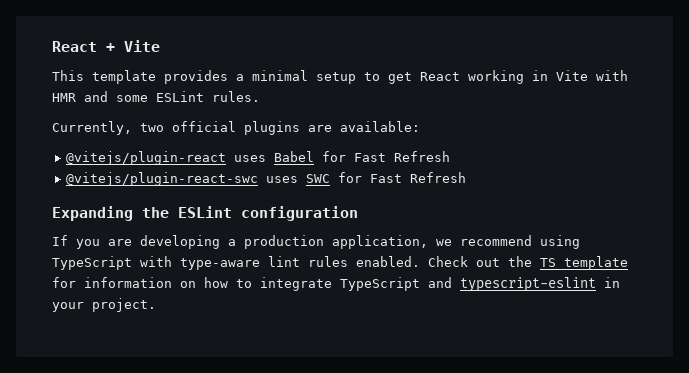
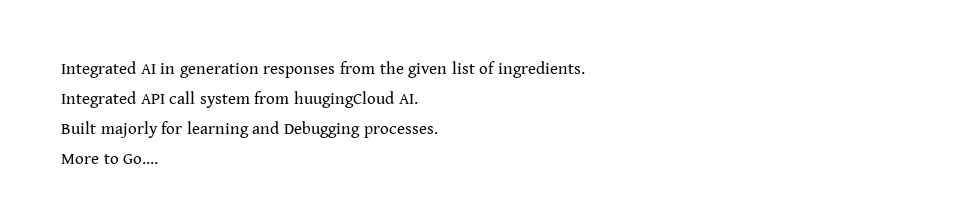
- React + Vite
- This template provides a minimal setup to get React working in Vite with HMR and some ESLint rules.
- Currently, two official plugins are available:
- @vitejs/plugin-react uses Babel for Fast Refresh
- @vitejs/plugin-react-swc uses SWC for Fast Refresh
- Expanding the ESLint configuration
- If you are developing a production application, we recommend using TypeScript with type-aware lint rules enabled. Check out the TS template for information on how to integrate TypeScript and typescript-eslint in your project.
+ Integrated AI in generation responses from the given list of ingredients.
+ Integrated API call system from huugingCloud AI.
+ Built majorly for learning and Debugging processes.
+ More to Go....

